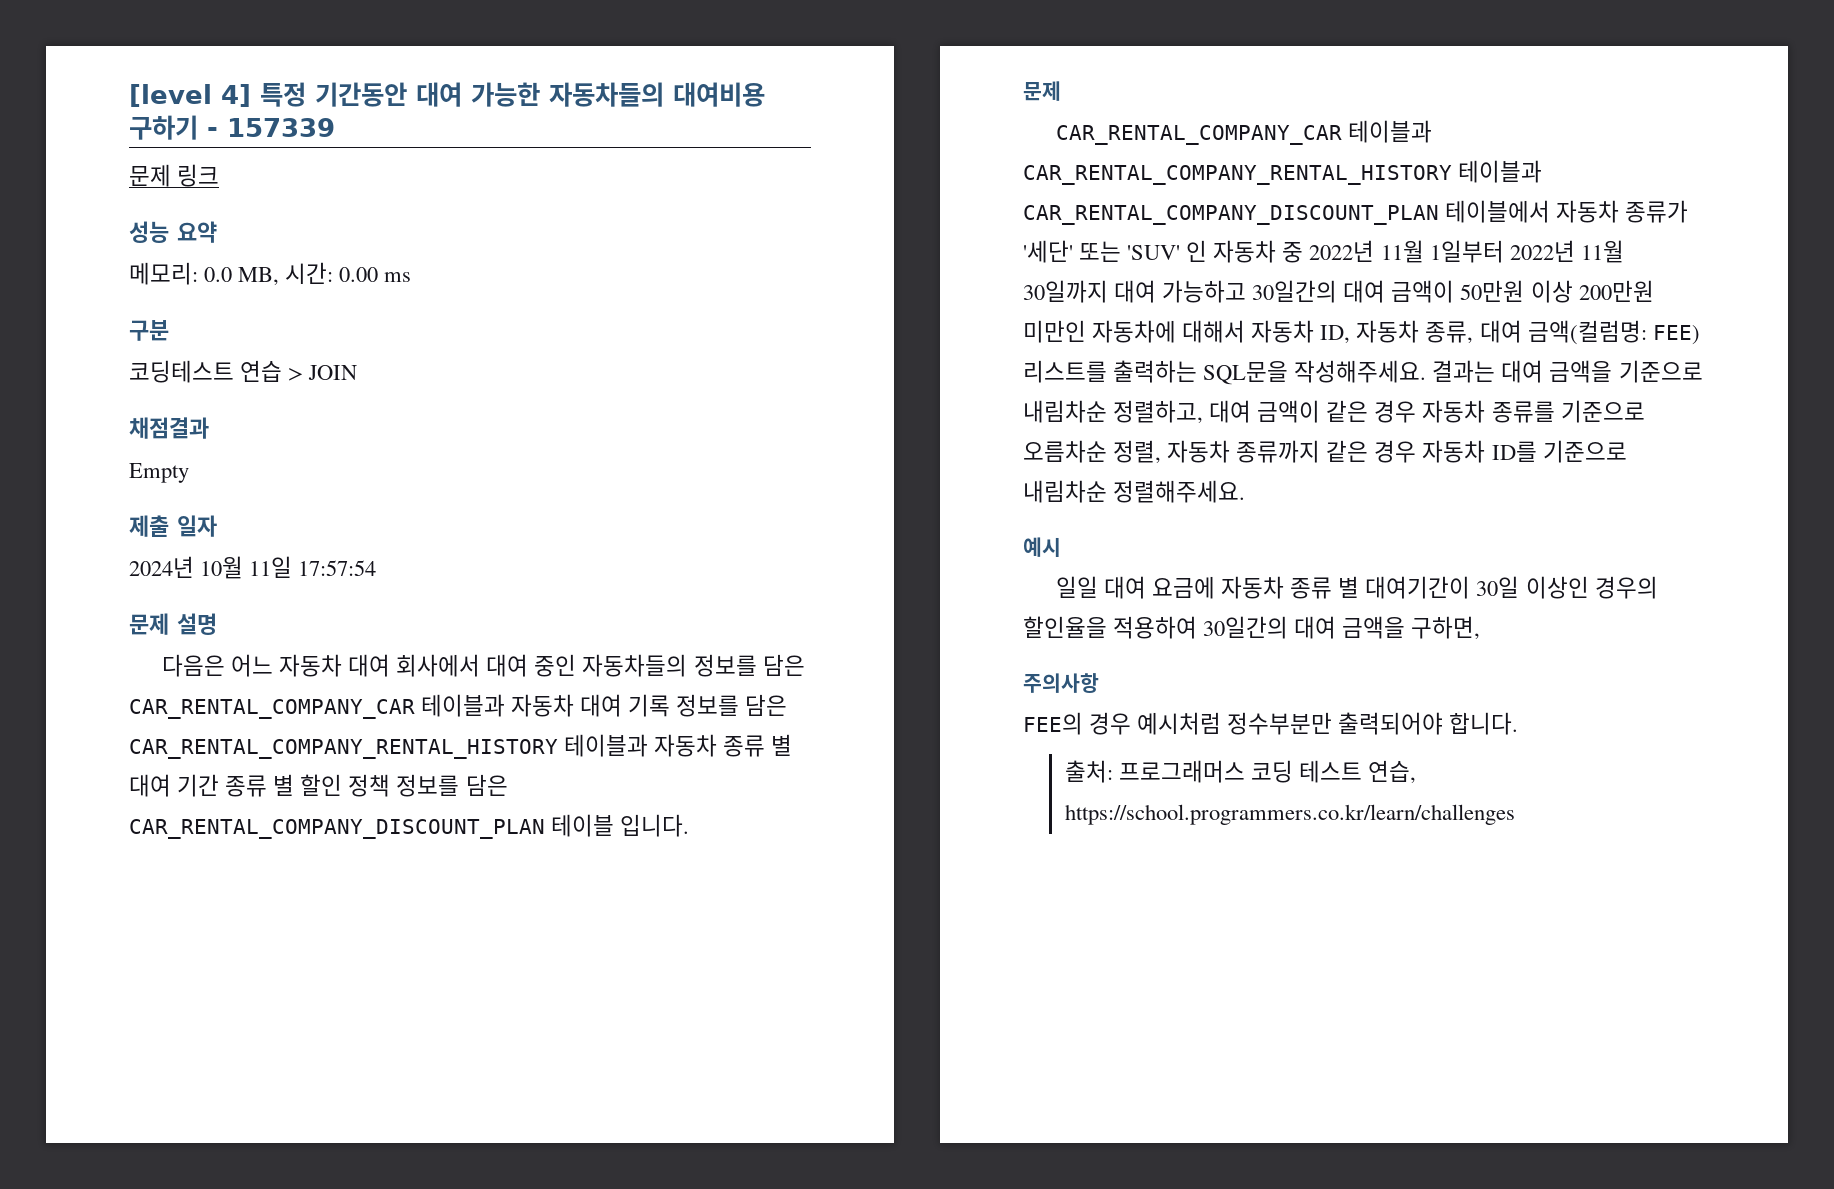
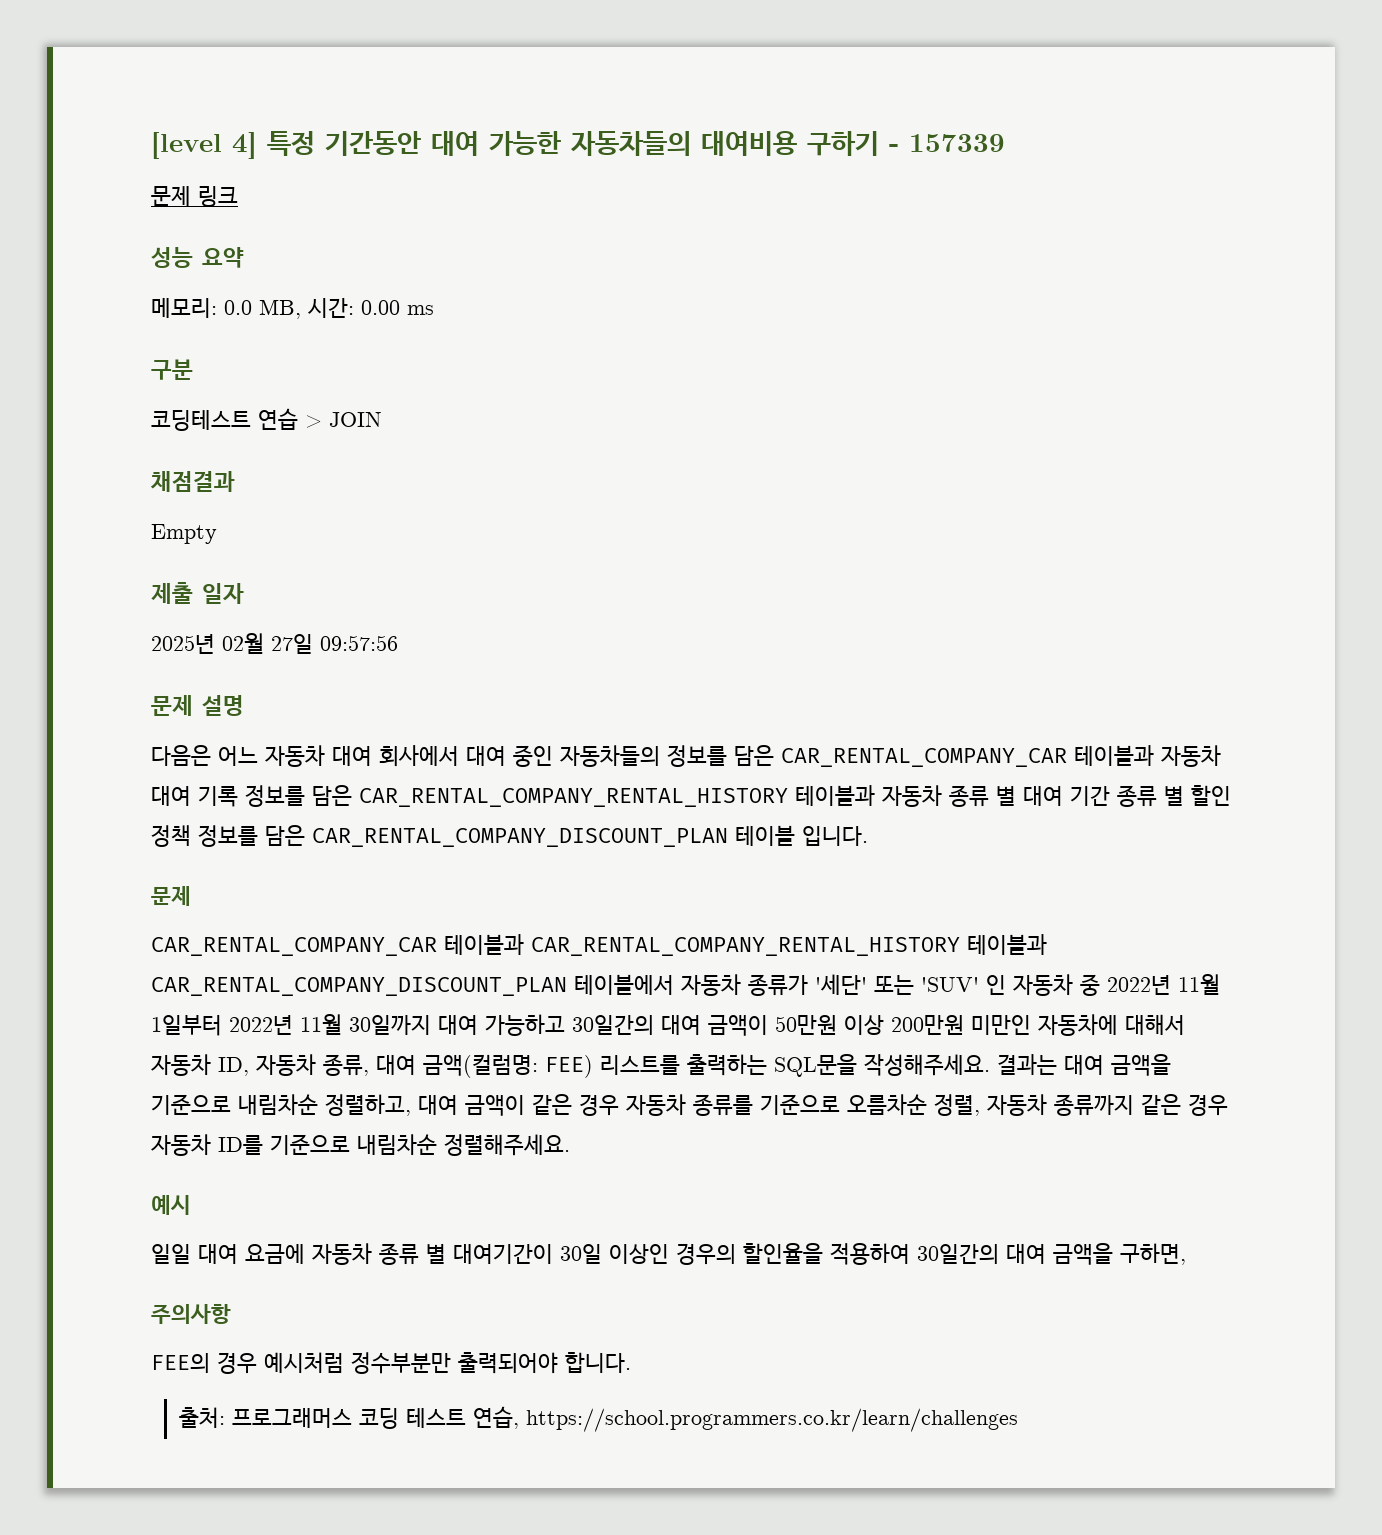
- 2024년 10월 11일 17:57:54
+ 2025년 02월 27일 09:57:56

